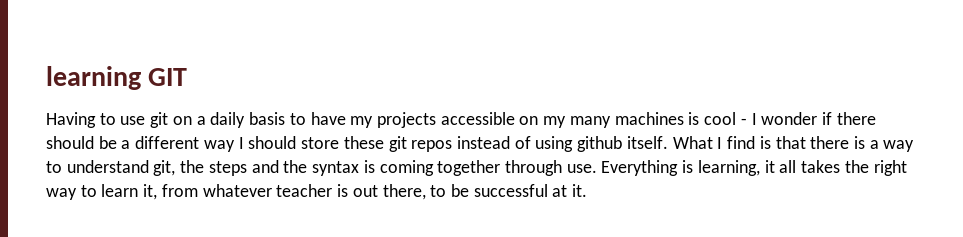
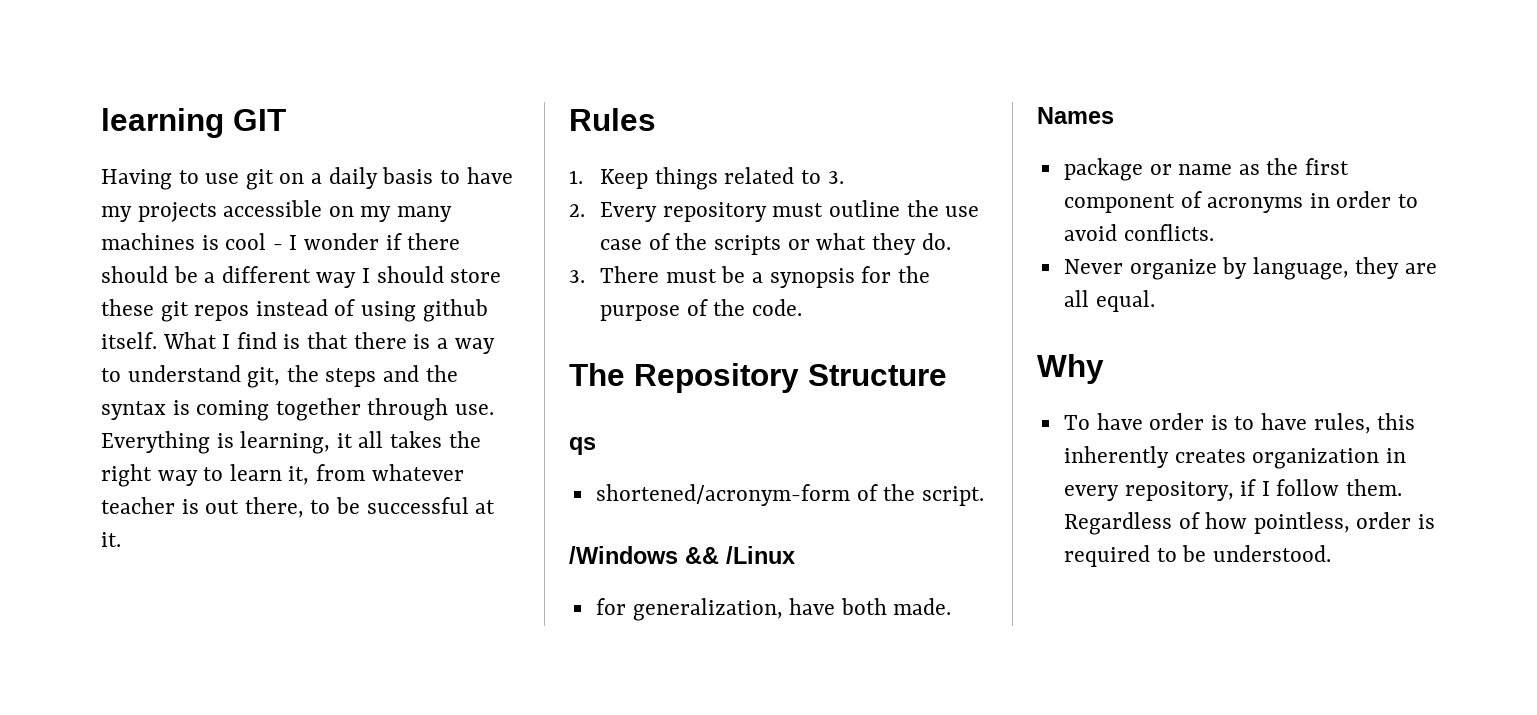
+ Rules
+ 1. Keep things related to 3.
+ 2. Every repository must outline the use case of the scripts or what they do.
+ 3. There must be a synopsis for the purpose of the code.
+ The Repository Structure
+ qs
+ shortened/acronym-form of the script.
+ /Windows && /Linux
+ for generalization, have both made.
+ Names
+ package or name as the first component of acronyms in order to avoid conflicts.
+ Never organize by language, they are all equal.
+ Why
+ To have order is to have rules, this inherently creates organization in every repository, if I follow them. Regardless of how pointless, order is required to be understood.

